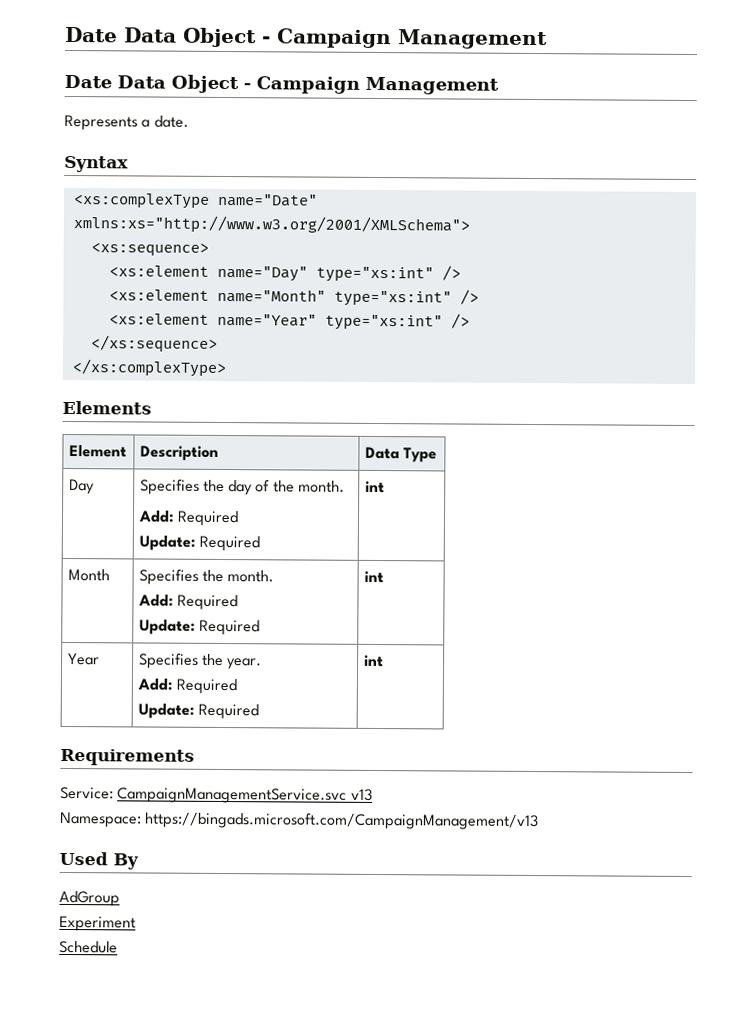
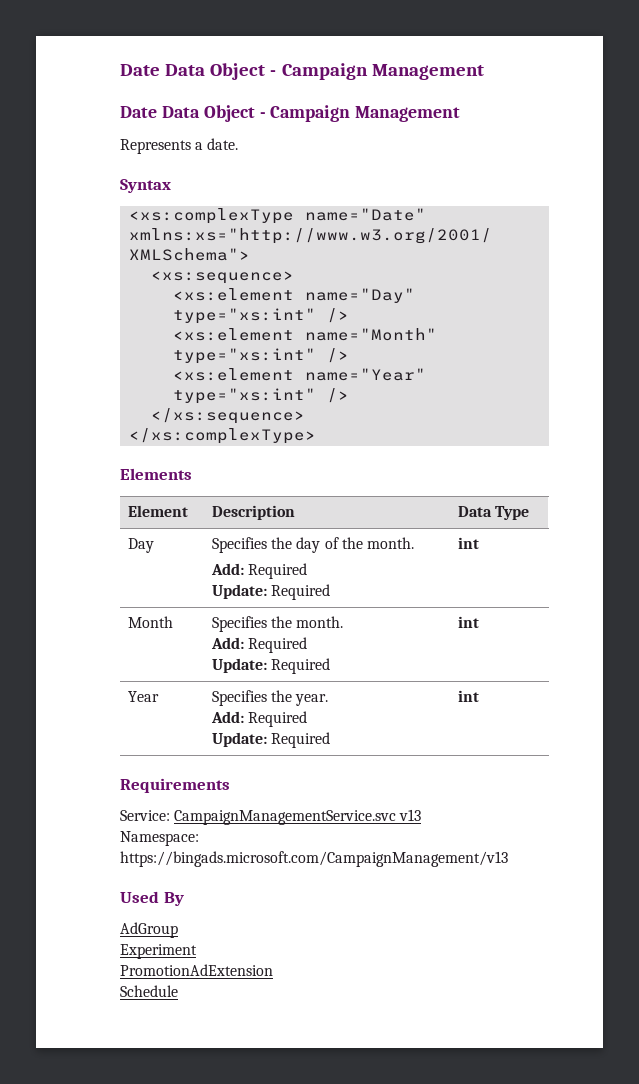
+ PromotionAdExtension

